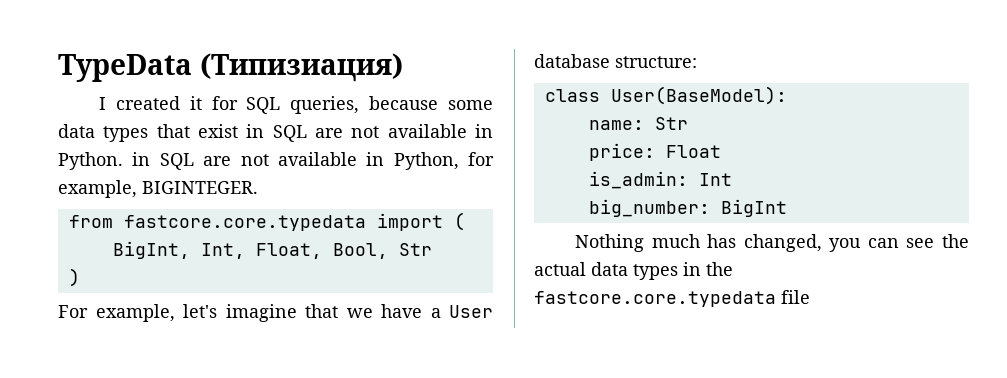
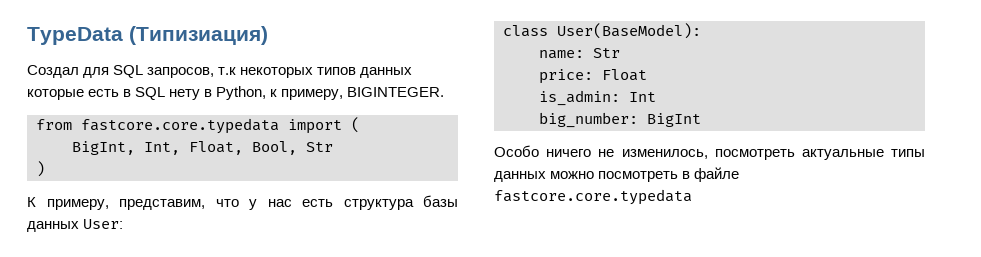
- I created it for SQL queries, because some data types that exist in SQL are not available in Python. in SQL are not available in Python, for example, BIGINTEGER.
+ Создал для SQL запросов, т.к некоторых типов данных которые есть в SQL нету в Python, к примеру, BIGINTEGER.
- For example, let's imagine that we have a User database structure:
+ К примеру, представим, что у нас есть структура базы данных User:
- Nothing much has changed, you can see the actual data types in the fastcore.core.typedata file
+ Особо ничего не изменилось, посмотреть актуальные типы данных можно посмотреть в файле fastcore.core.typedata

